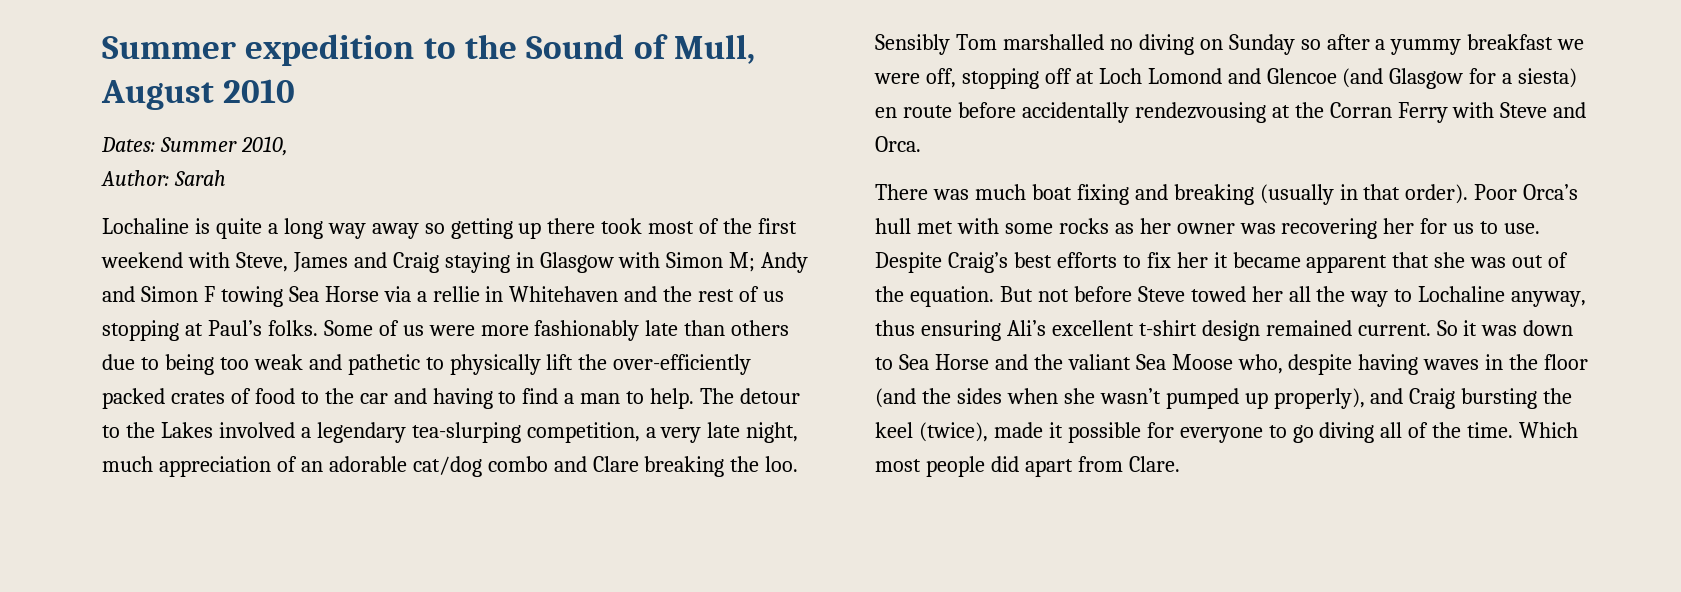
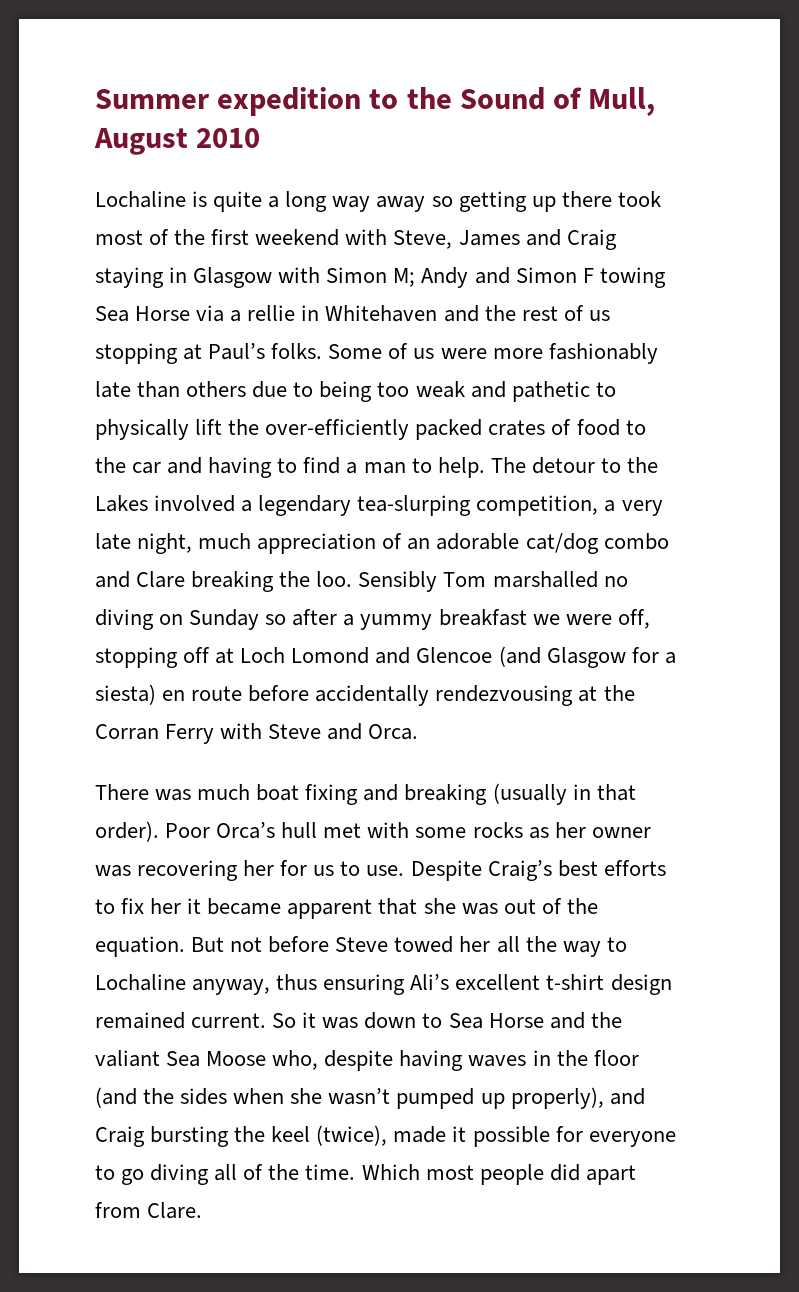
- Dates: Summer 2010,
- Author: Sarah

